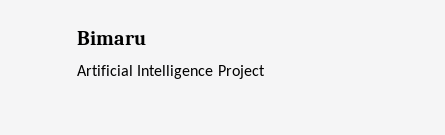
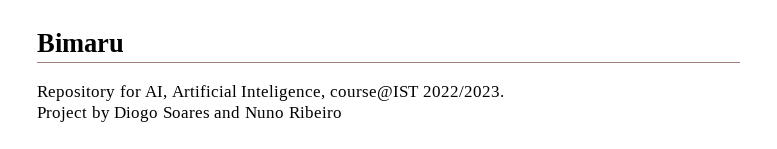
- Artificial Intelligence Project
+ Repository for AI, Artificial Inteligence, course@IST 2022/2023.
+ Project by Diogo Soares and Nuno Ribeiro

